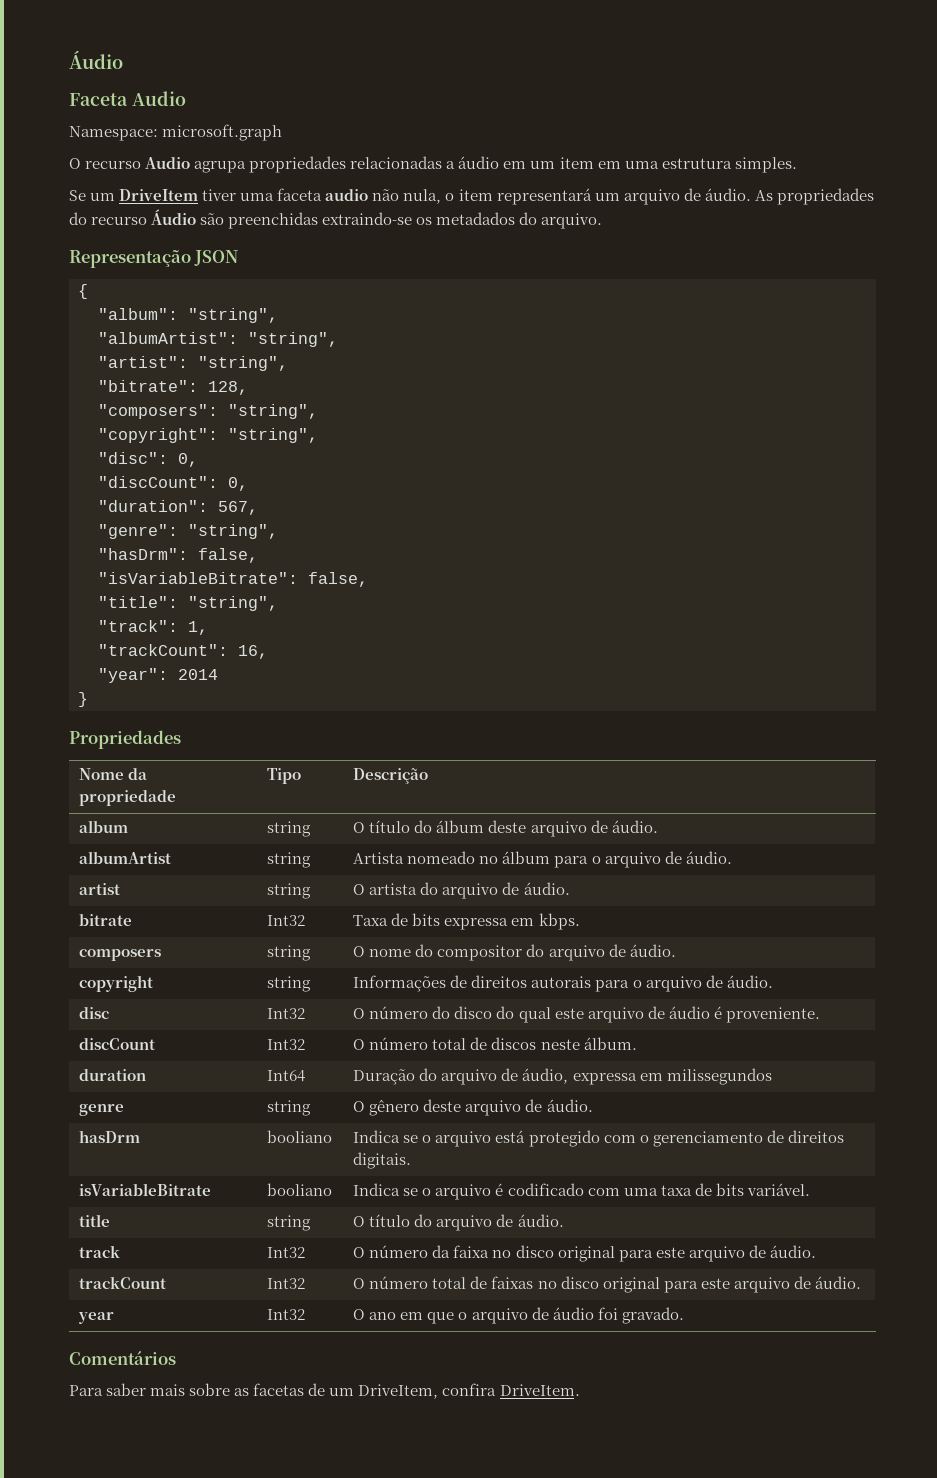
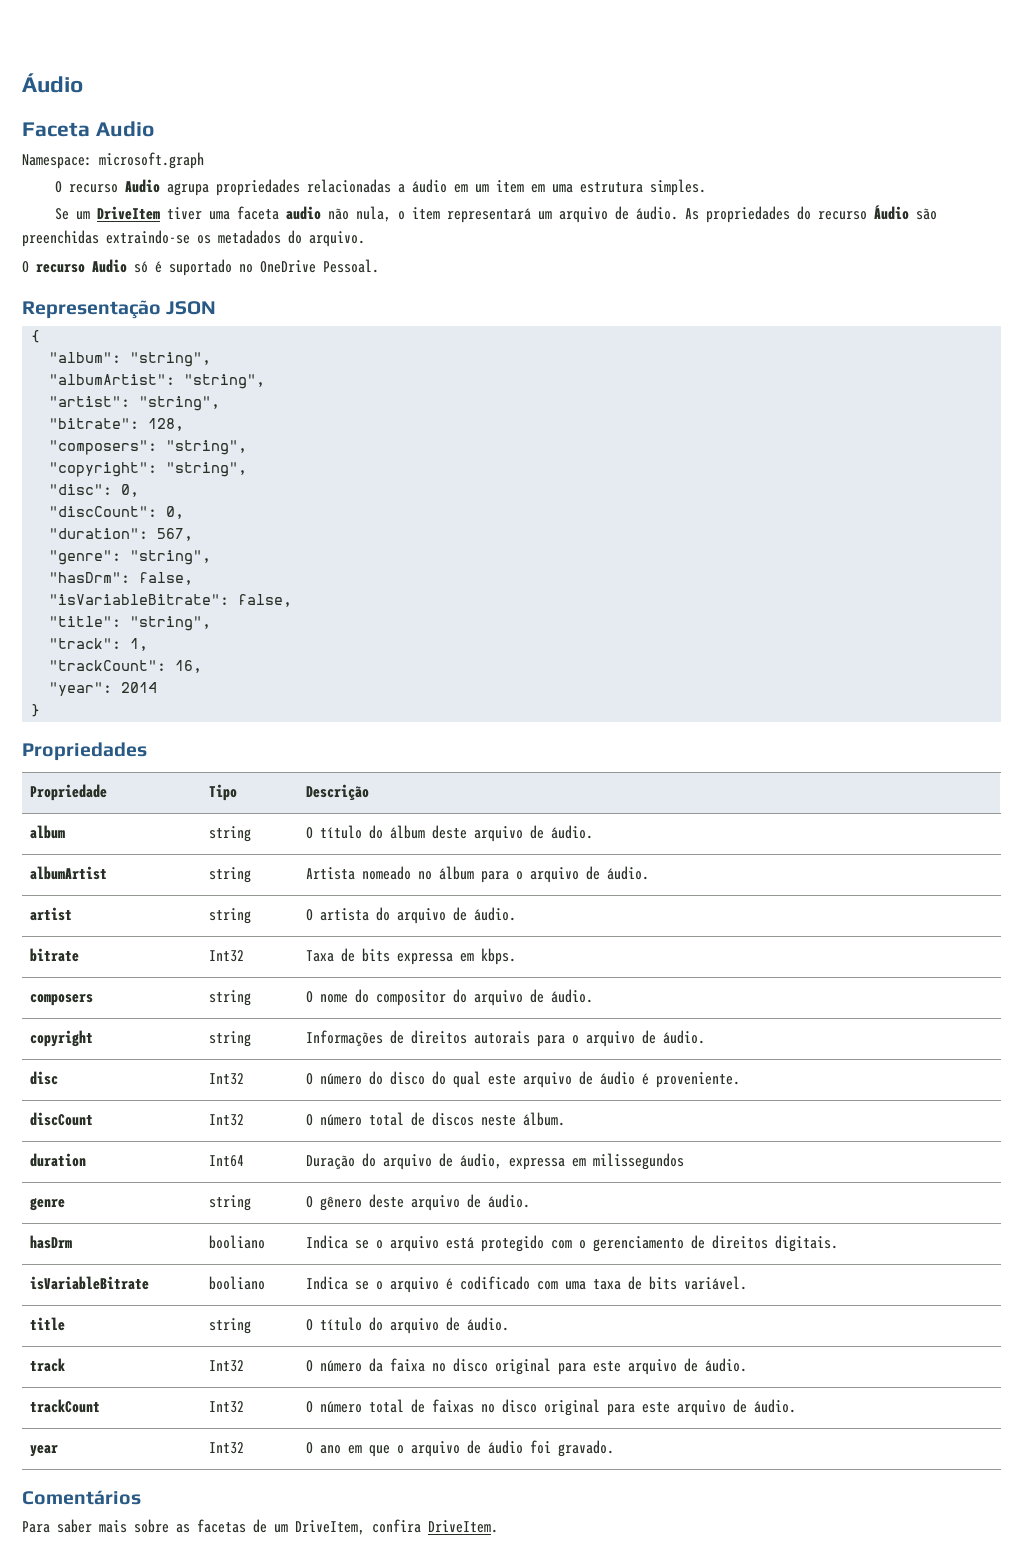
+ O recurso Audio só é suportado no OneDrive Pessoal.
- Nome da propriedade | Tipo | Descrição
+ Propriedade | Tipo | Descrição

